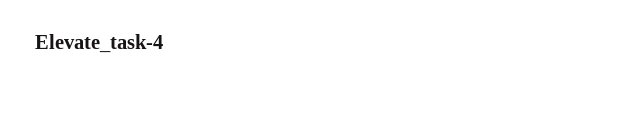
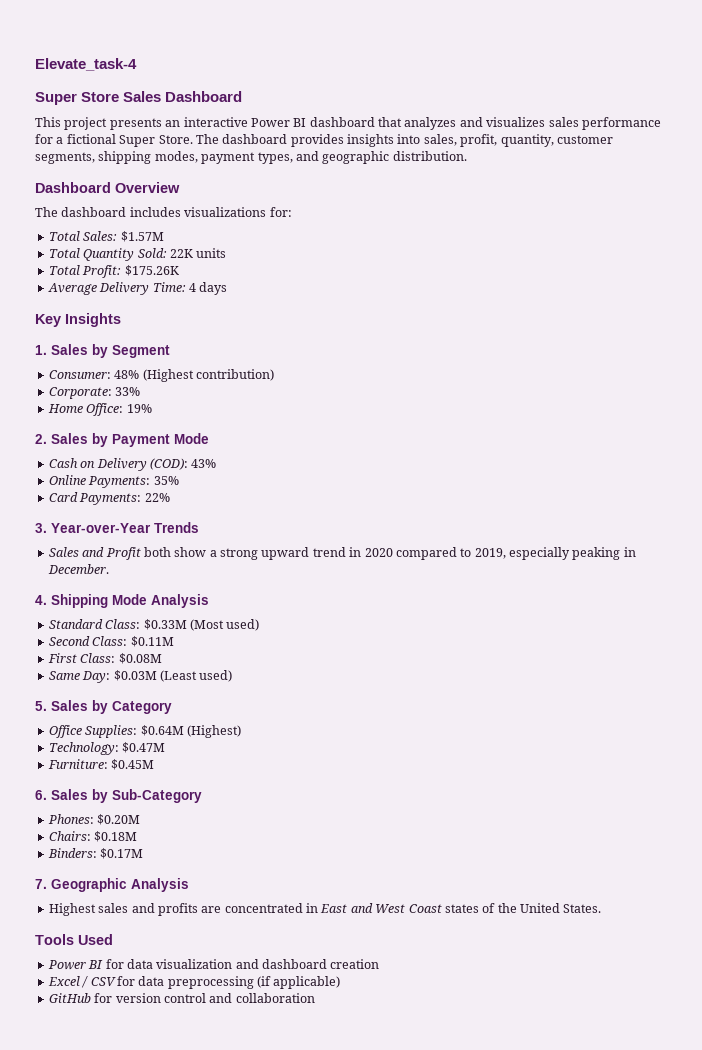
+ Super Store Sales Dashboard
+ This project presents an interactive Power BI dashboard that analyzes and visualizes sales performance for a fictional Super Store. The dashboard provides insights into sales, profit, quantity, customer segments, shipping modes, payment types, and geographic distribution.
+ Dashboard Overview
+ The dashboard includes visualizations for:
+ Total Sales: $1.57M
+ Total Quantity Sold: 22K units
+ Total Profit: $175.26K
+ Average Delivery Time: 4 days
+ Key Insights
+ 1. Sales by Segment
+ Consumer: 48% (Highest contribution)
+ Corporate: 33%
+ Home Office: 19%
+ 2. Sales by Payment Mode
+ Cash on Delivery (COD): 43%
+ Online Payments: 35%
+ Card Payments: 22%
+ 3. Year-over-Year Trends
+ Sales and Profit both show a strong upward trend in 2020 compared to 2019, especially peaking in December.
+ 4. Shipping Mode Analysis
+ Standard Class: $0.33M (Most used)
+ Second Class: $0.11M
+ First Class: $0.08M
+ Same Day: $0.03M (Least used)
+ 5. Sales by Category
+ Office Supplies: $0.64M (Highest)
+ Technology: $0.47M
+ Furniture: $0.45M
+ 6. Sales by Sub-Category
+ Phones: $0.20M
+ Chairs: $0.18M
+ Binders: $0.17M
+ 7. Geographic Analysis
+ Highest sales and profits are concentrated in East and West Coast states of the United States.
+ Tools Used
+ Power BI for data visualization and dashboard creation
+ Excel / CSV for data preprocessing (if applicable)
+ GitHub for version control and collaboration

